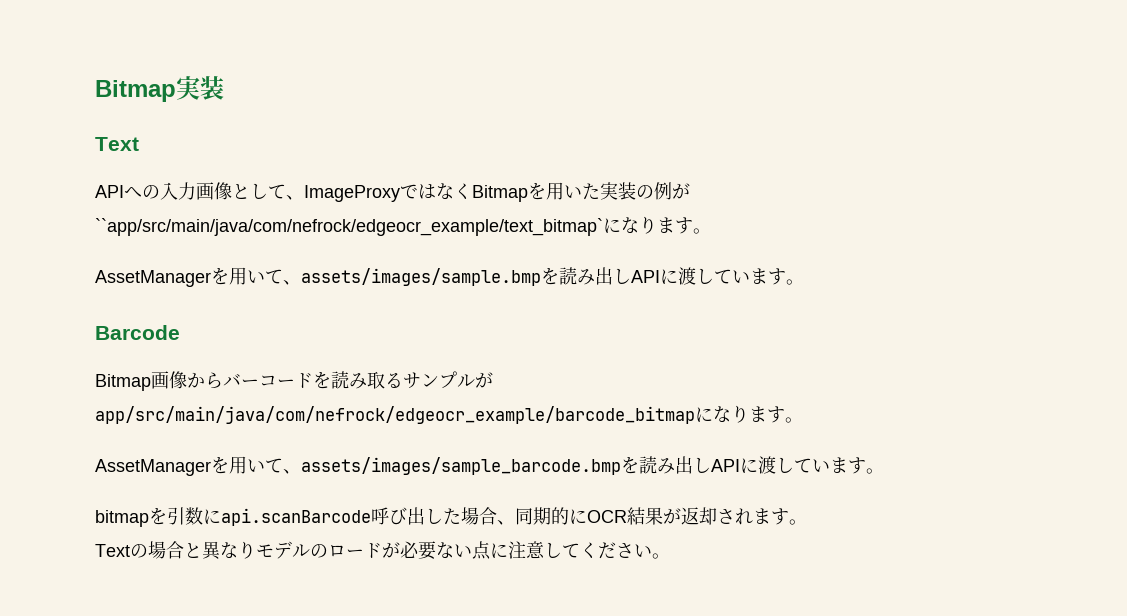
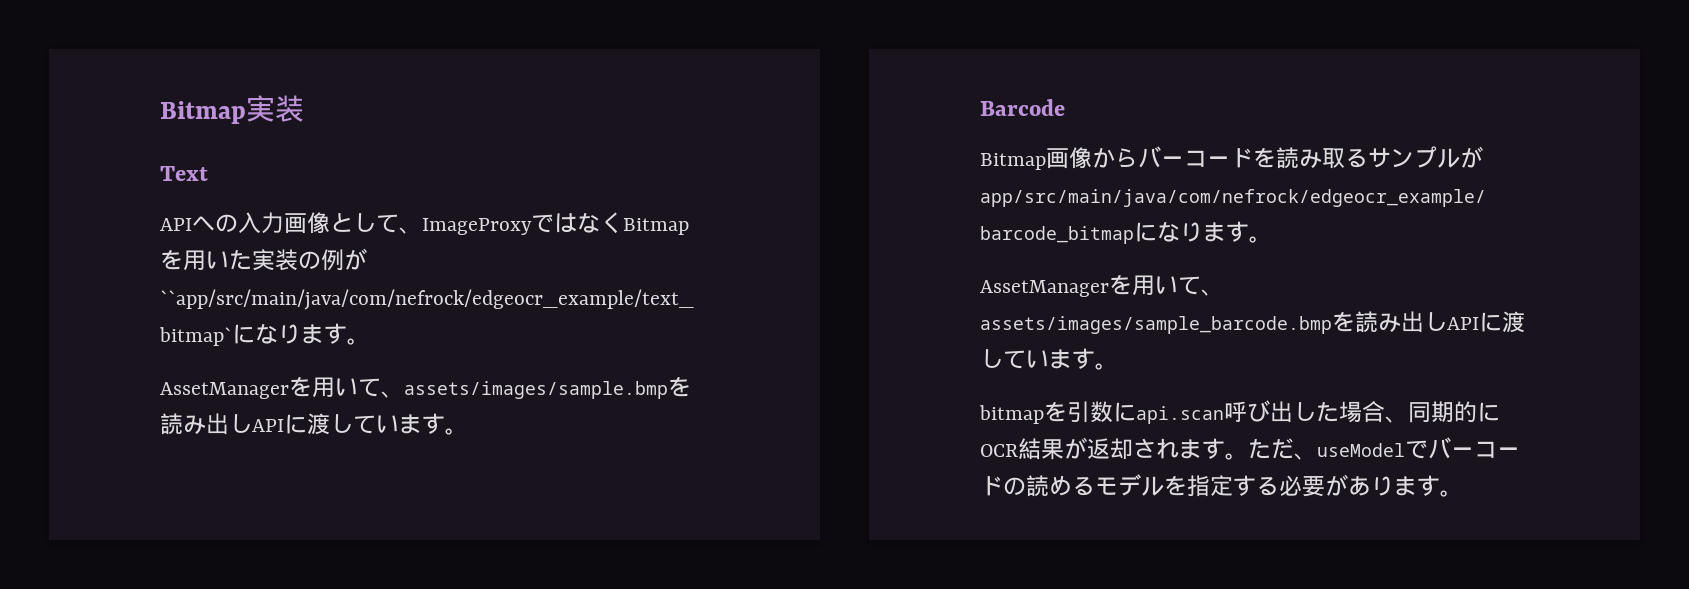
- bitmapを引数にapi.scanBarcode呼び出した場合、同期的にOCR結果が返却されます。
- Textの場合と異なりモデルのロードが必要ない点に注意してください。
+ bitmapを引数にapi.scan呼び出した場合、同期的にOCR結果が返却されます。ただ、useModelでバーコードの読めるモデルを指定する必要があります。

